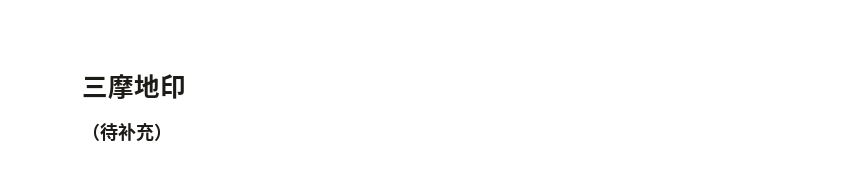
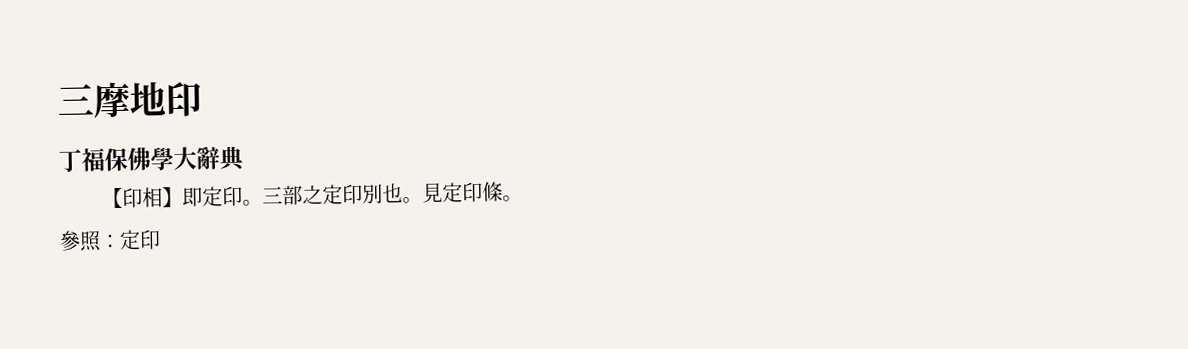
- （待补充）
+ 丁福保佛學大辭典
+ 【印相】即定印。三部之定印別也。見定印條。
+ 參照：定印

